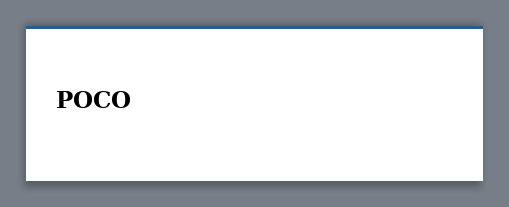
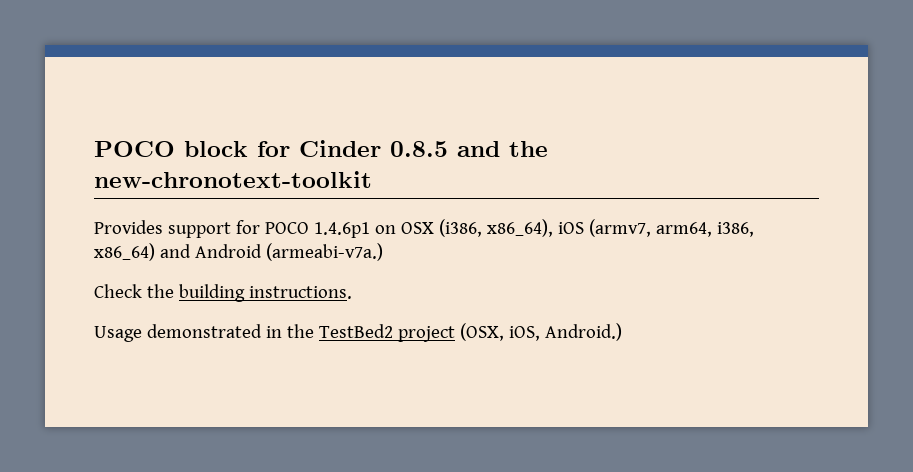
- POCO
+ POCO block for Cinder 0.8.5 and the new-chronotext-toolkit
+ Provides support for POCO 1.4.6p1 on OSX (i386, x86_64), iOS (armv7, arm64, i386, x86_64) and Android (armeabi-v7a.)
+ Check the building instructions.
+ Usage demonstrated in the TestBed2 project (OSX, iOS, Android.)

